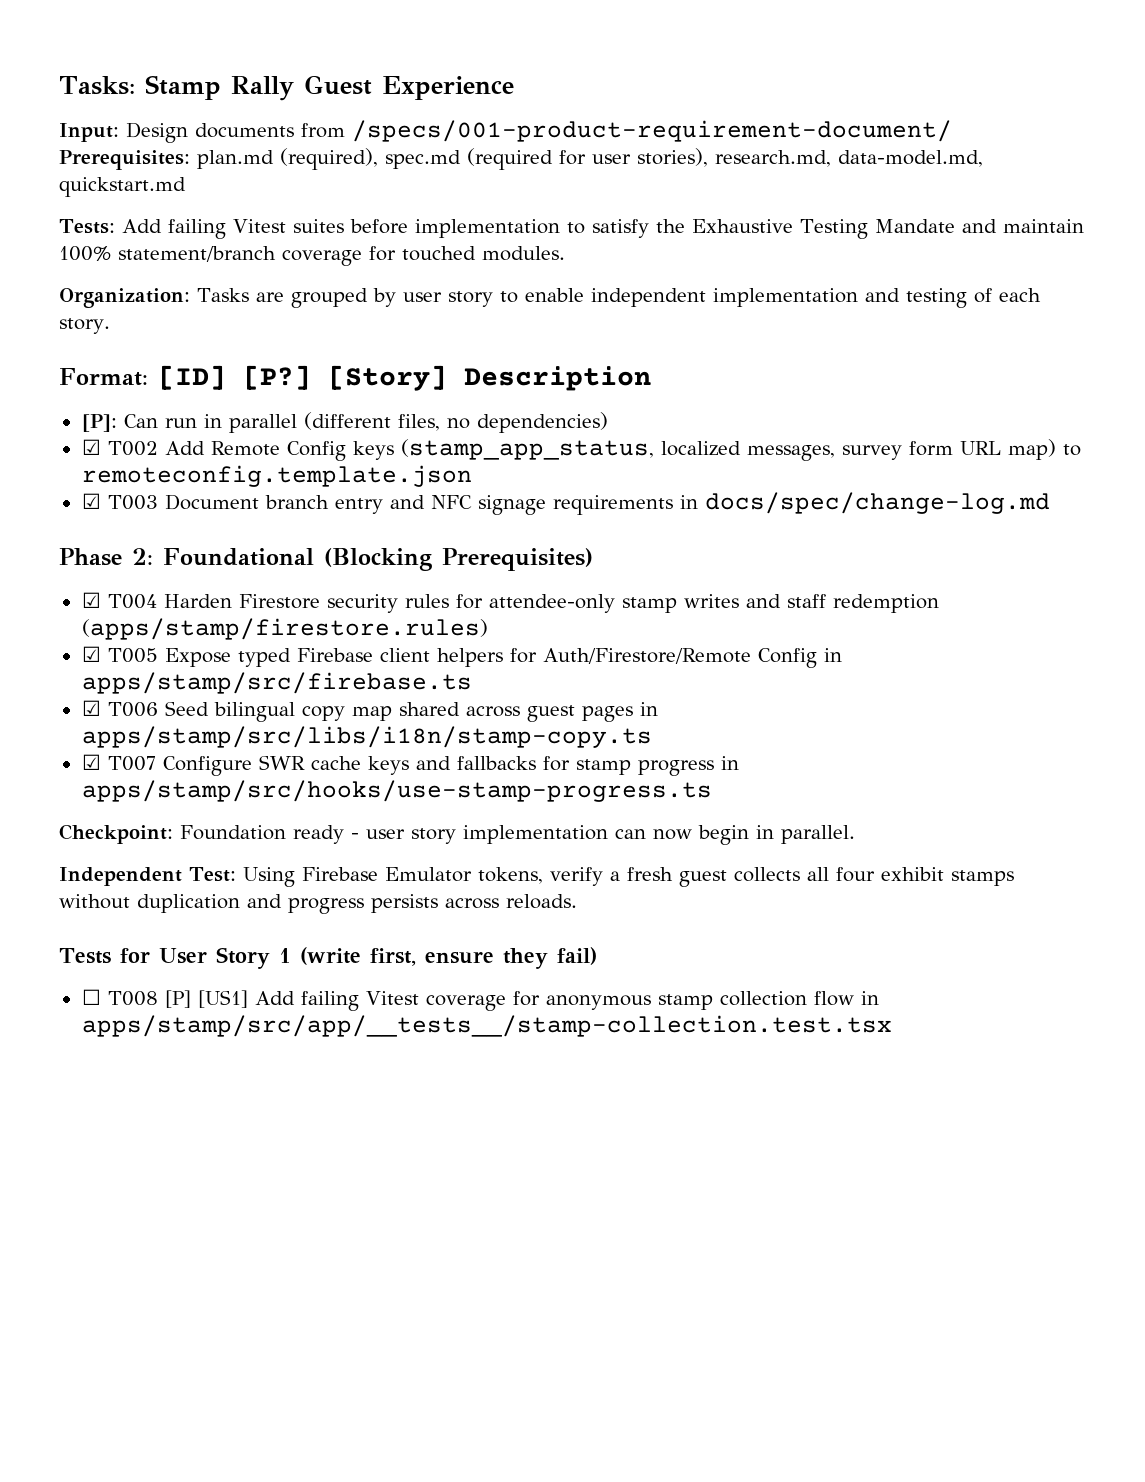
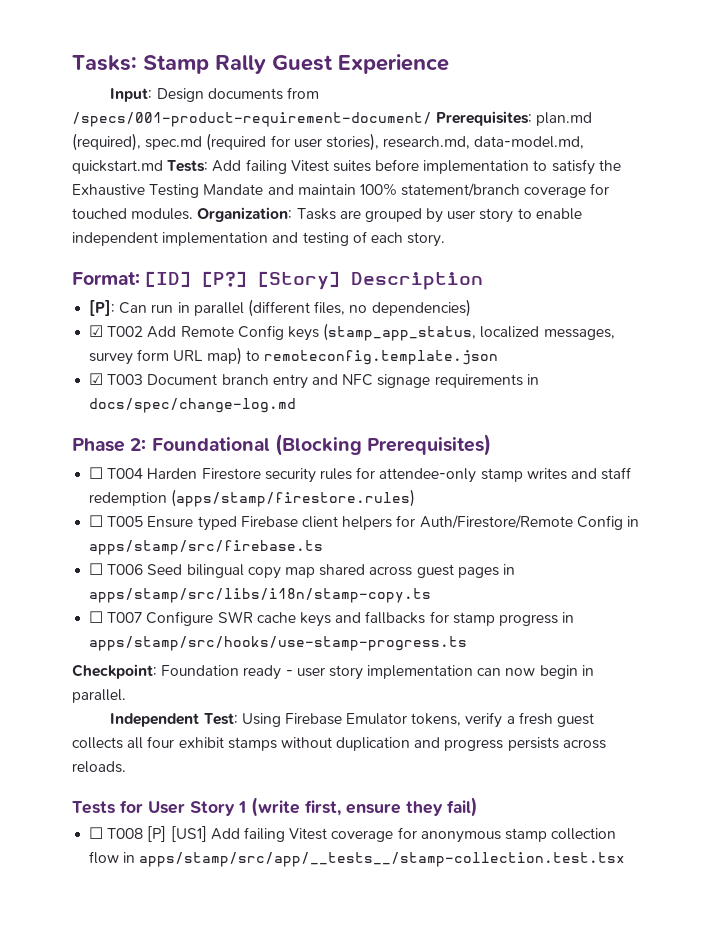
- Input: Design documents from /specs/001-product-requirement-document/ Prerequisites: plan.md (required), spec.md (required for user stories), research.md, data-model.md, quickstart.md
- Tests: Add failing Vitest suites before implementation to satisfy the Exhaustive Testing Mandate and maintain 100% statement/branch coverage for touched modules.
- Organization: Tasks are grouped by user story to enable independent implementation and testing of each story.
+ Input: Design documents from /specs/001-product-requirement-document/ Prerequisites: plan.md (required), spec.md (required for user stories), research.md, data-model.md, quickstart.md Tests: Add failing Vitest suites before implementation to satisfy the Exhaustive Testing Mandate and maintain 100% statement/branch coverage for touched modules. Organization: Tasks are grouped by user story to enable independent implementation and testing of each story.
- ☑ T004 Harden Firestore security rules for attendee-only stamp writes and staff redemption (apps/stamp/firestore.rules)
+ ☐ T004 Harden Firestore security rules for attendee-only stamp writes and staff redemption (apps/stamp/firestore.rules)
- ☑ T005 Expose typed Firebase client helpers for Auth/Firestore/Remote Config in apps/stamp/src/firebase.ts
+ ☐ T005 Ensure typed Firebase client helpers for Auth/Firestore/Remote Config in apps/stamp/src/firebase.ts
- ☑ T006 Seed bilingual copy map shared across guest pages in apps/stamp/src/libs/i18n/stamp-copy.ts
+ ☐ T006 Seed bilingual copy map shared across guest pages in apps/stamp/src/libs/i18n/stamp-copy.ts
- ☑ T007 Configure SWR cache keys and fallbacks for stamp progress in apps/stamp/src/hooks/use-stamp-progress.ts
+ ☐ T007 Configure SWR cache keys and fallbacks for stamp progress in apps/stamp/src/hooks/use-stamp-progress.ts

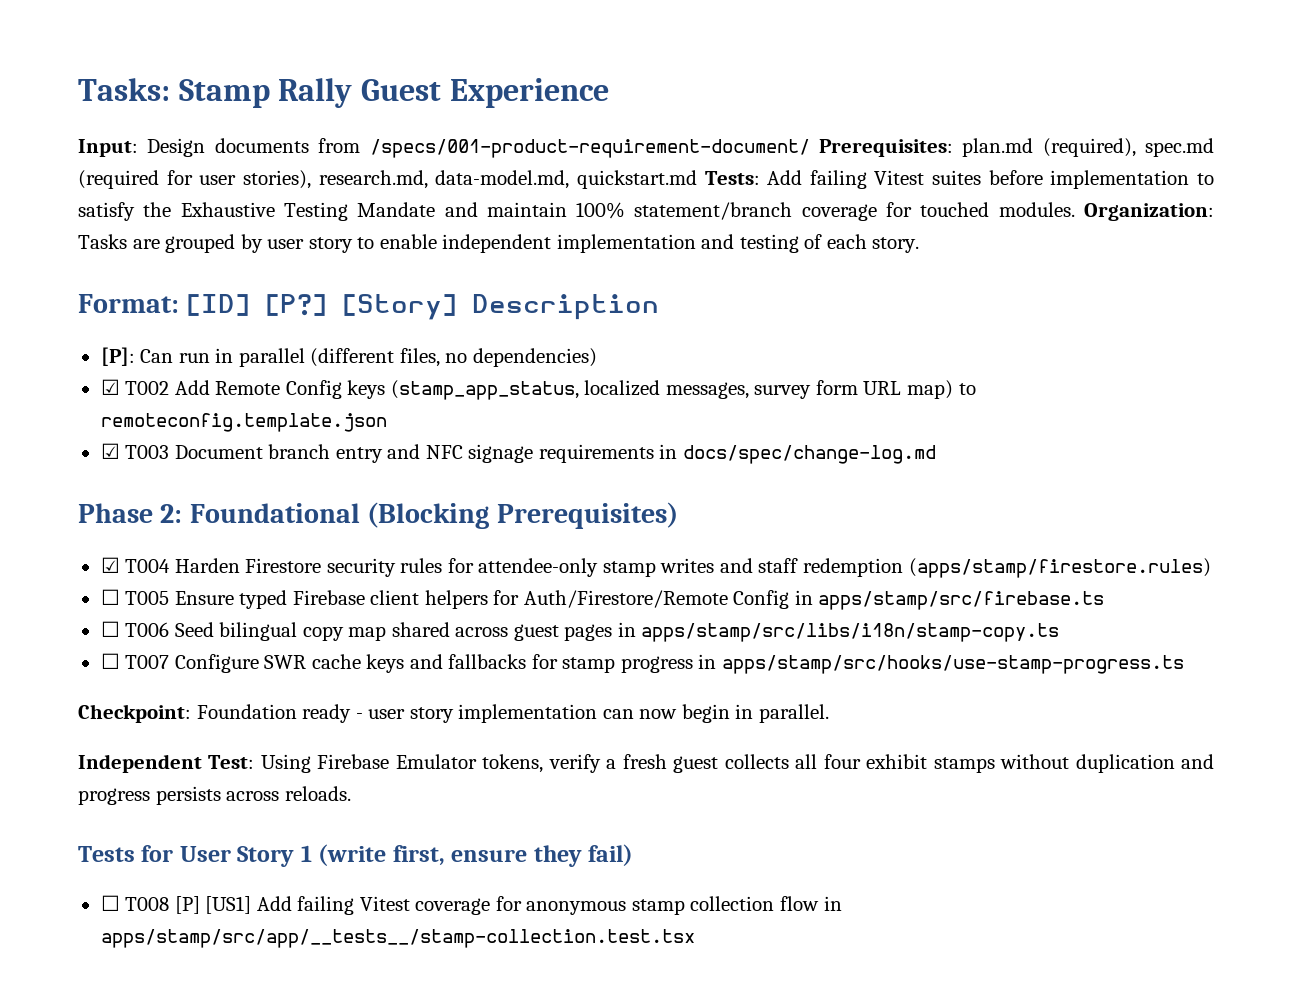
- ☐ T004 Harden Firestore security rules for attendee-only stamp writes and staff redemption (apps/stamp/firestore.rules)
+ ☑ T004 Harden Firestore security rules for attendee-only stamp writes and staff redemption (apps/stamp/firestore.rules)

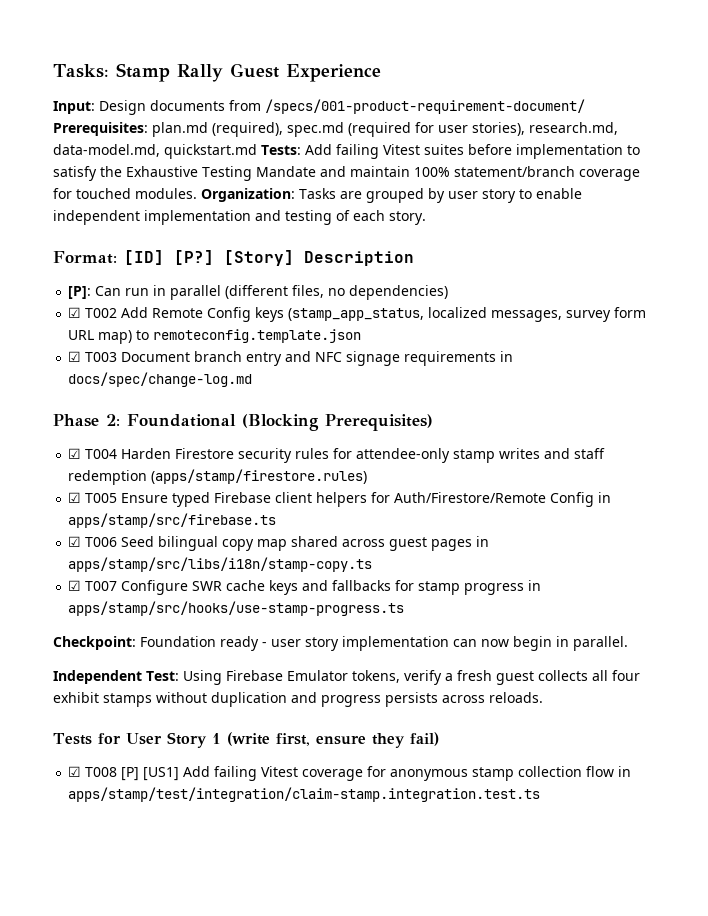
- ☐ T005 Ensure typed Firebase client helpers for Auth/Firestore/Remote Config in apps/stamp/src/firebase.ts
+ ☑ T005 Ensure typed Firebase client helpers for Auth/Firestore/Remote Config in apps/stamp/src/firebase.ts
- ☐ T006 Seed bilingual copy map shared across guest pages in apps/stamp/src/libs/i18n/stamp-copy.ts
+ ☑ T006 Seed bilingual copy map shared across guest pages in apps/stamp/src/libs/i18n/stamp-copy.ts
- ☐ T007 Configure SWR cache keys and fallbacks for stamp progress in apps/stamp/src/hooks/use-stamp-progress.ts
+ ☑ T007 Configure SWR cache keys and fallbacks for stamp progress in apps/stamp/src/hooks/use-stamp-progress.ts
- ☐ T008 [P] [US1] Add failing Vitest coverage for anonymous stamp collection flow in apps/stamp/src/app/__tests__/stamp-collection.test.tsx
+ ☑ T008 [P] [US1] Add failing Vitest coverage for anonymous stamp collection flow in apps/stamp/test/integration/claim-stamp.integration.test.ts

